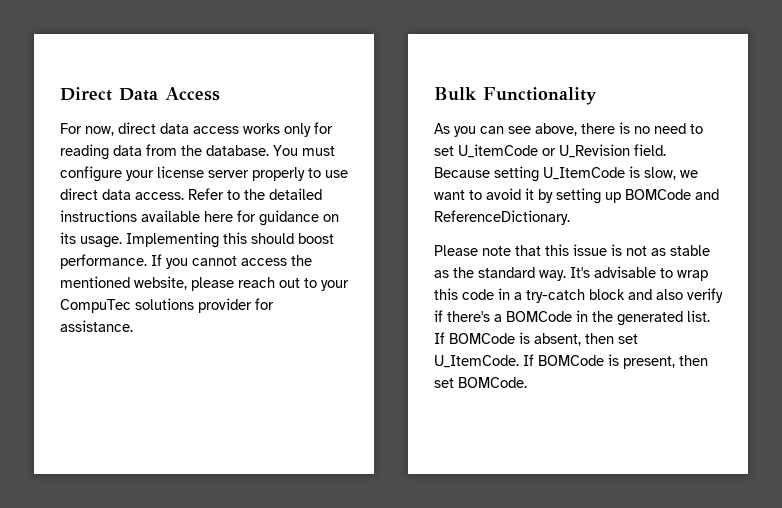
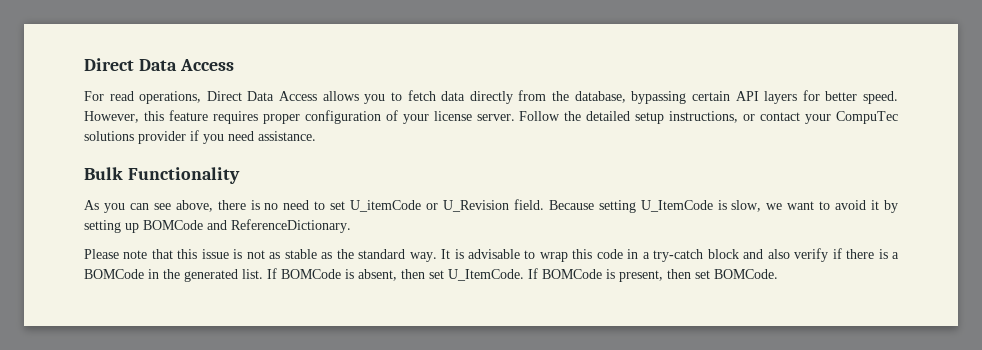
- For now, direct data access works only for reading data from the database. You must configure your license server properly to use direct data access. Refer to the detailed instructions available here for guidance on its usage. Implementing this should boost performance. If you cannot access the mentioned website, please reach out to your CompuTec solutions provider for assistance.
+ For read operations, Direct Data Access allows you to fetch data directly from the database, bypassing certain API layers for better speed. However, this feature requires proper configuration of your license server. Follow the detailed setup instructions, or contact your CompuTec solutions provider if you need assistance.
- It's advisable to wrap this code in a try-catch block and also verify if there's a BOMCode in the generated list.
+ It is advisable to wrap this code in a try-catch block and also verify if there is a BOMCode in the generated list.

